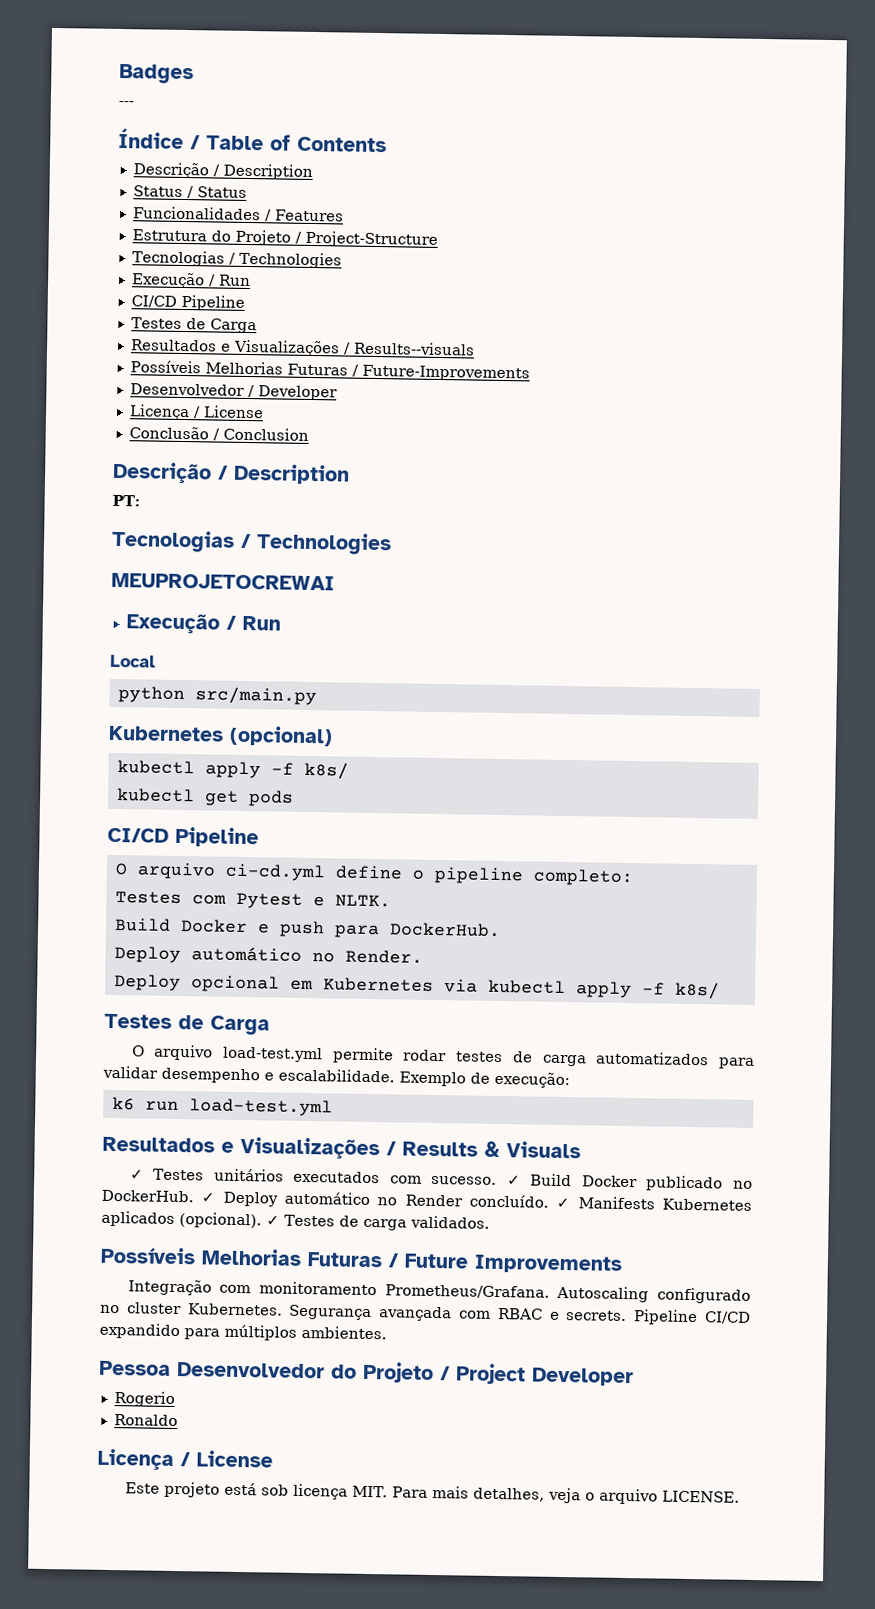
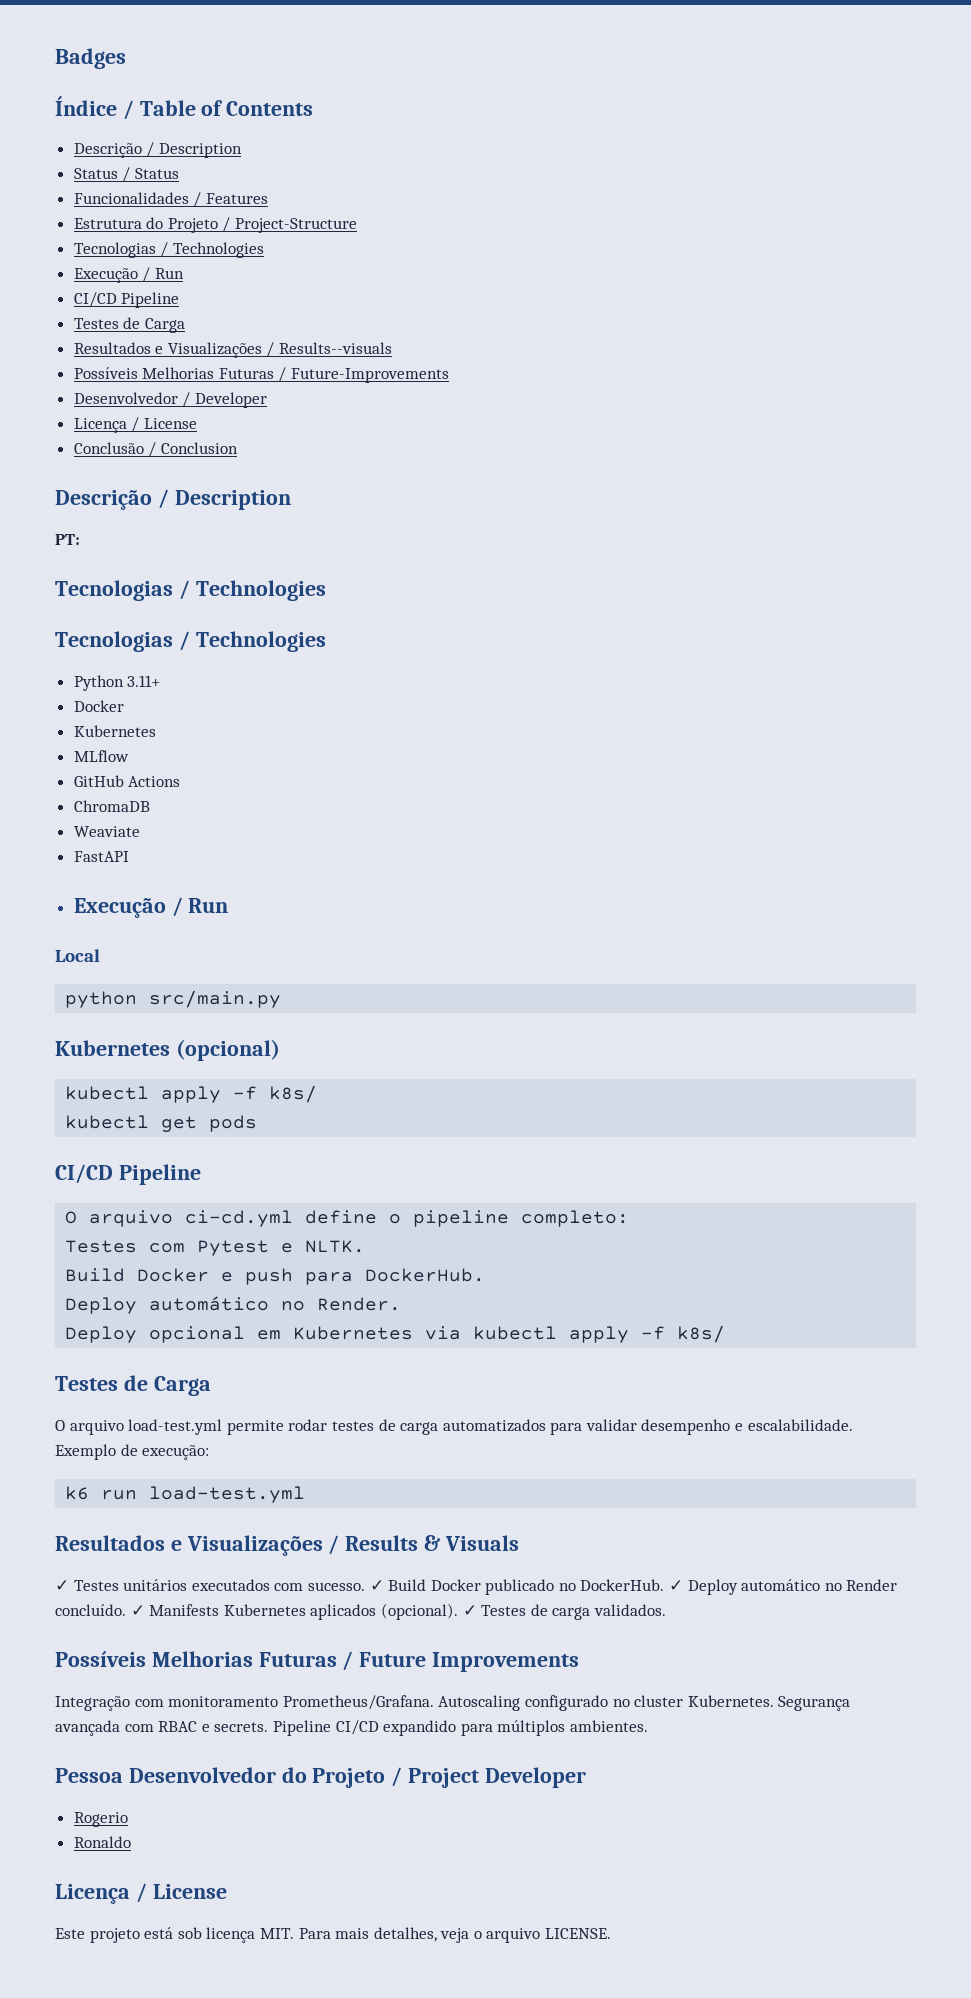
- ---
  PT:
  Tecnologias / Technologies
- MEUPROJETOCREWAI
+ Tecnologias / Technologies
+ Python 3.11+
+ Docker
+ Kubernetes
+ MLflow
+ GitHub Actions
+ ChromaDB
+ Weaviate
+ FastAPI

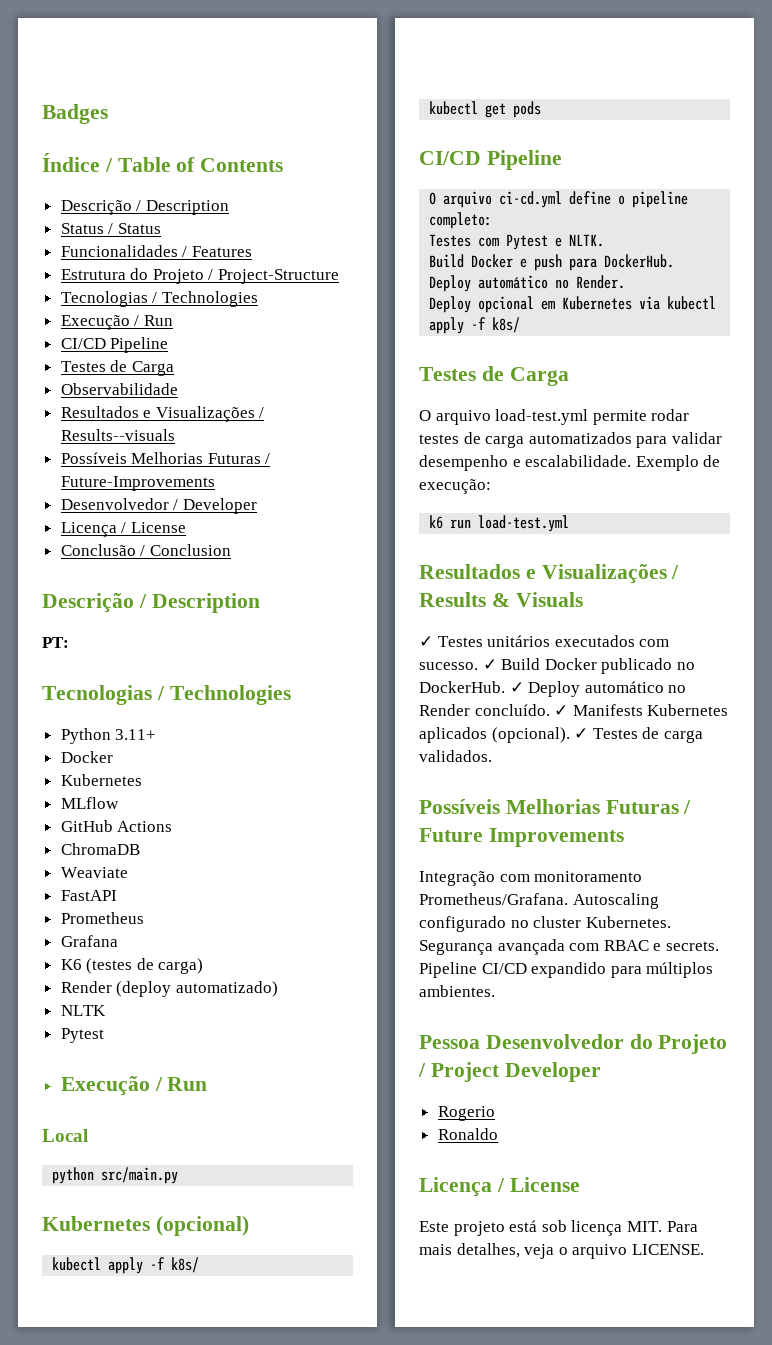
+ Observabilidade
  PT:
- Tecnologias / Technologies
+ Prometheus
+ Grafana
+ K6 (testes de carga)
+ Render (deploy automatizado)
+ NLTK
+ Pytest

